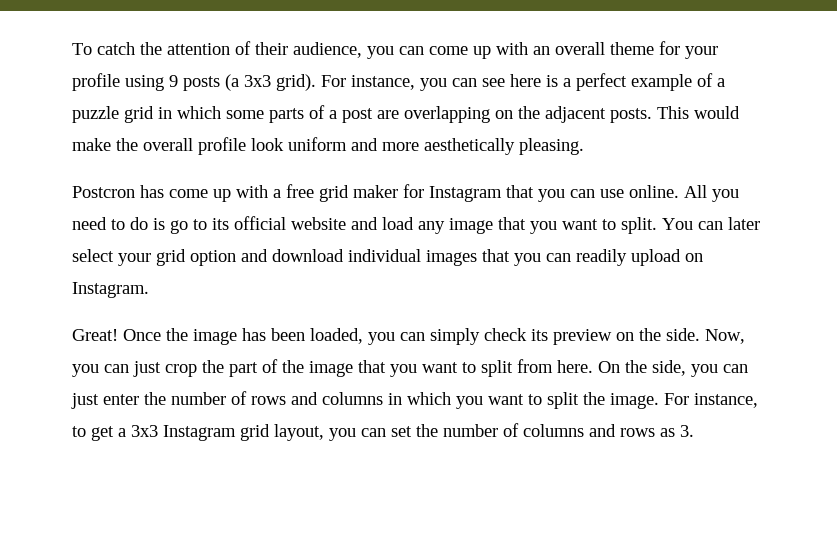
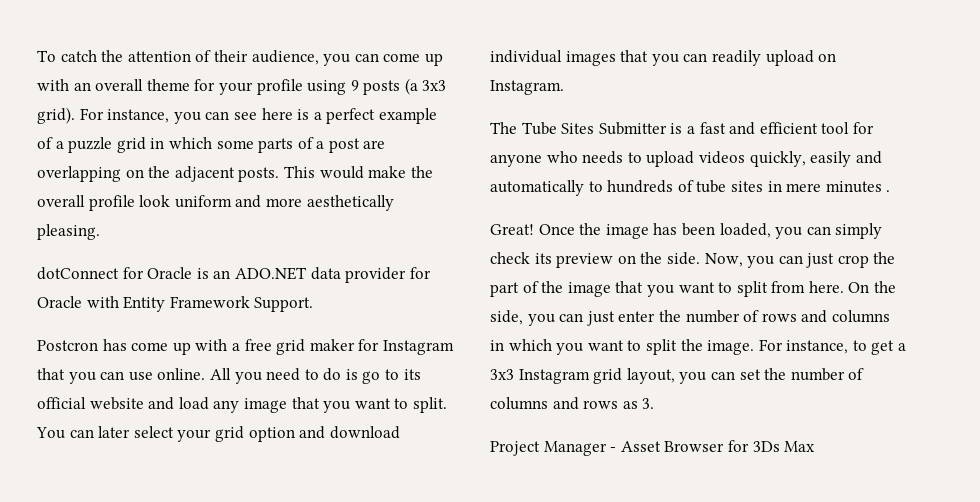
+ dotConnect for Oracle is an ADO.NET data provider for Oracle with Entity Framework Support.
+ The Tube Sites Submitter is a fast and efficient tool for anyone who needs to upload videos quickly, easily and automatically to hundreds of tube sites in mere minutes .
+ Project Manager - Asset Browser for 3Ds Max

